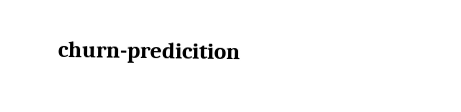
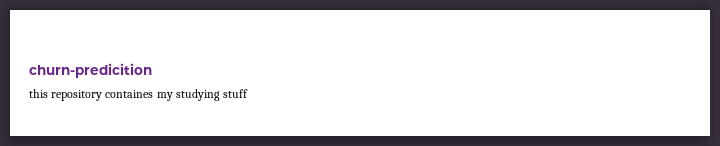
+ this repository containes my studying stuff

